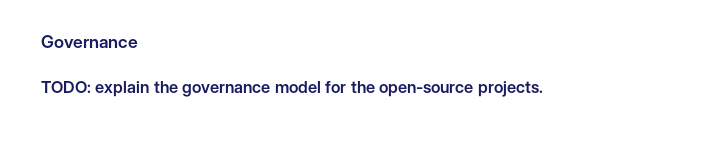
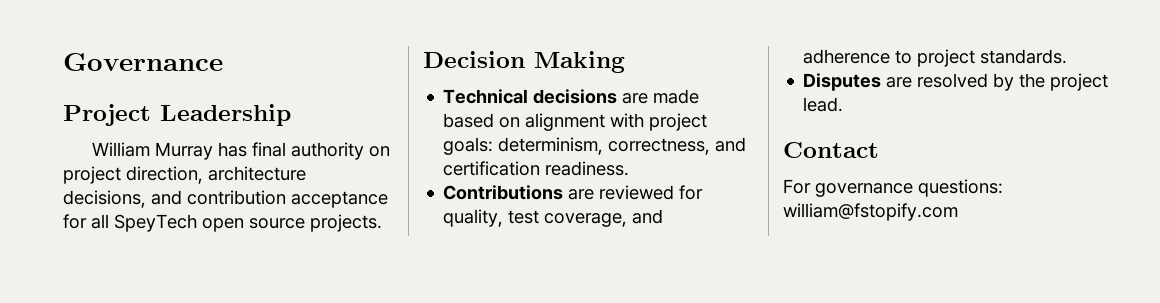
- TODO: explain the governance model for the open-source projects.
+ Project Leadership
+ William Murray has final authority on project direction, architecture decisions, and contribution acceptance for all SpeyTech open source projects.
+ Decision Making
+ Technical decisions are made based on alignment with project goals: determinism, correctness, and certification readiness.
+ Contributions are reviewed for quality, test coverage, and adherence to project standards.
+ Disputes are resolved by the project lead.
+ Contact
+ For governance questions: william@fstopify.com

